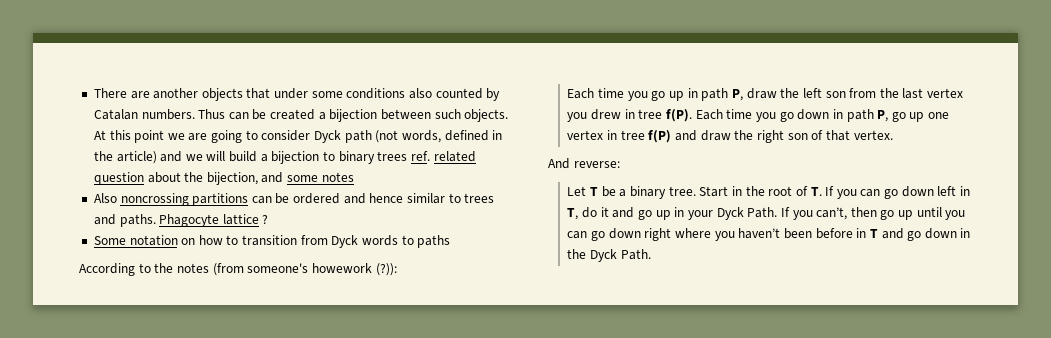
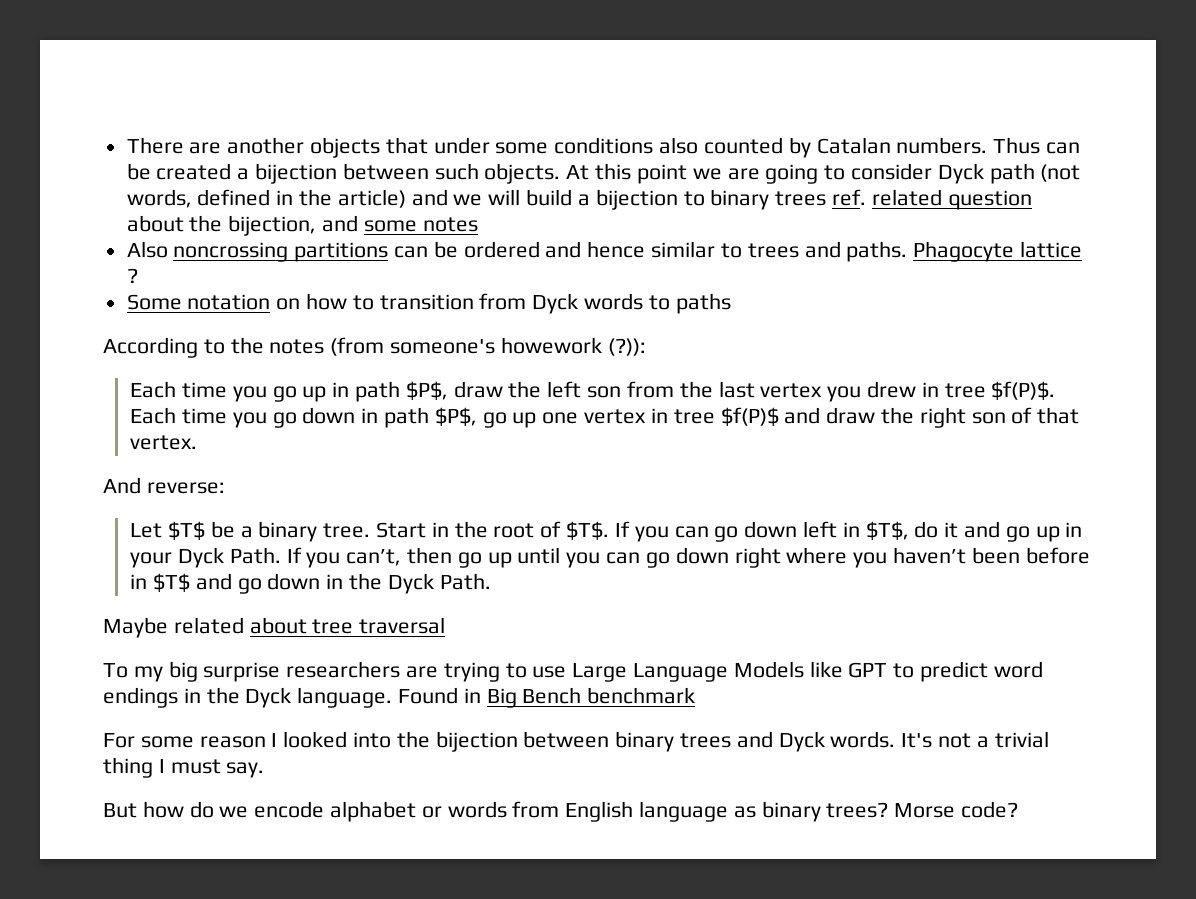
- Each time you go up in path P, draw the left son from the last vertex you drew in tree f(P).
+ Each time you go up in path $P$, draw the left son from the last vertex you drew in tree $f(P)$.
- Each time you go down in path P, go up one vertex in tree f(P) and draw the right son of that vertex.
+ Each time you go down in path $P$, go up one vertex in tree $f(P)$ and draw the right son of that vertex.
- Let T be a binary tree.
+ Let $T$ be a binary tree.
- Start in the root of T. If you can go down left in T, do it and go up in your Dyck Path.
+ Start in the root of $T$. If you can go down left in $T$, do it and go up in your Dyck Path.
- If you can’t, then go up until you can go down right where you haven’t been before in T and go down in the Dyck Path.
+ If you can’t, then go up until you can go down right where you haven’t been before in $T$ and go down in the Dyck Path.
+ Maybe related about tree traversal
+ To my big surprise researchers are trying to use Large Language Models like GPT to predict word endings in the Dyck language. Found in Big Bench benchmark
+ For some reason I looked into the bijection between binary trees and Dyck words. It's not a trivial thing I must say.
+ But how do we encode alphabet or words from English language as binary trees? Morse code?

